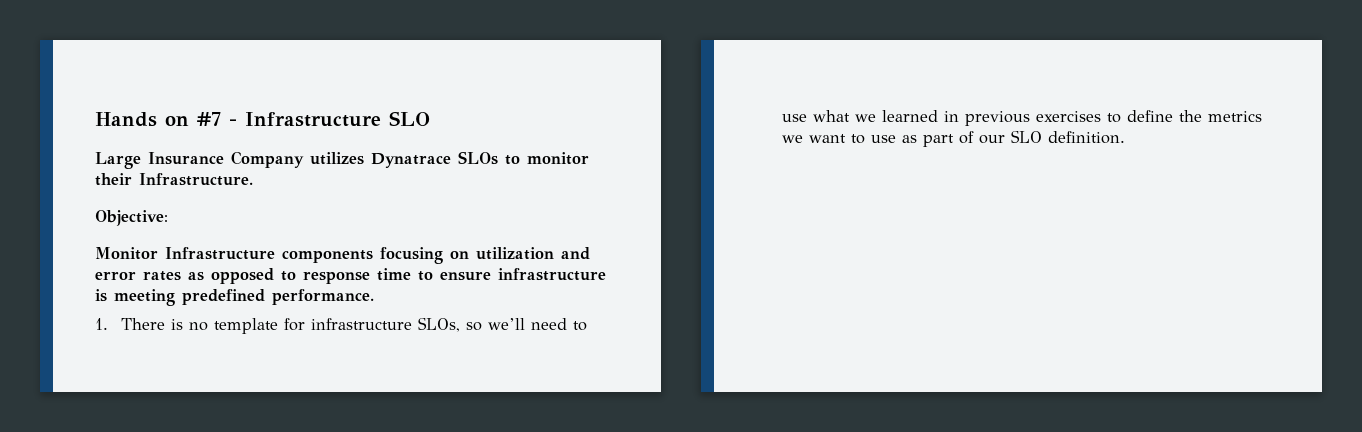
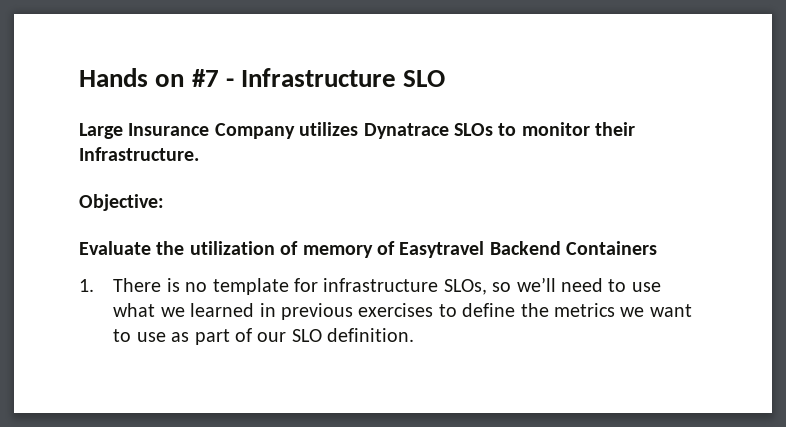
- Monitor Infrastructure components focusing on utilization and error rates as opposed to response time to ensure infrastructure is meeting predefined performance.
+ Evaluate the utilization of memory of Easytravel Backend Containers

